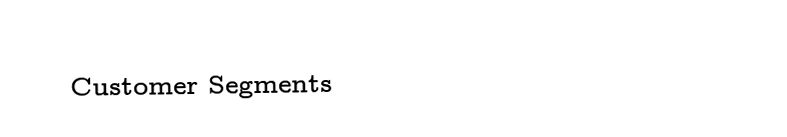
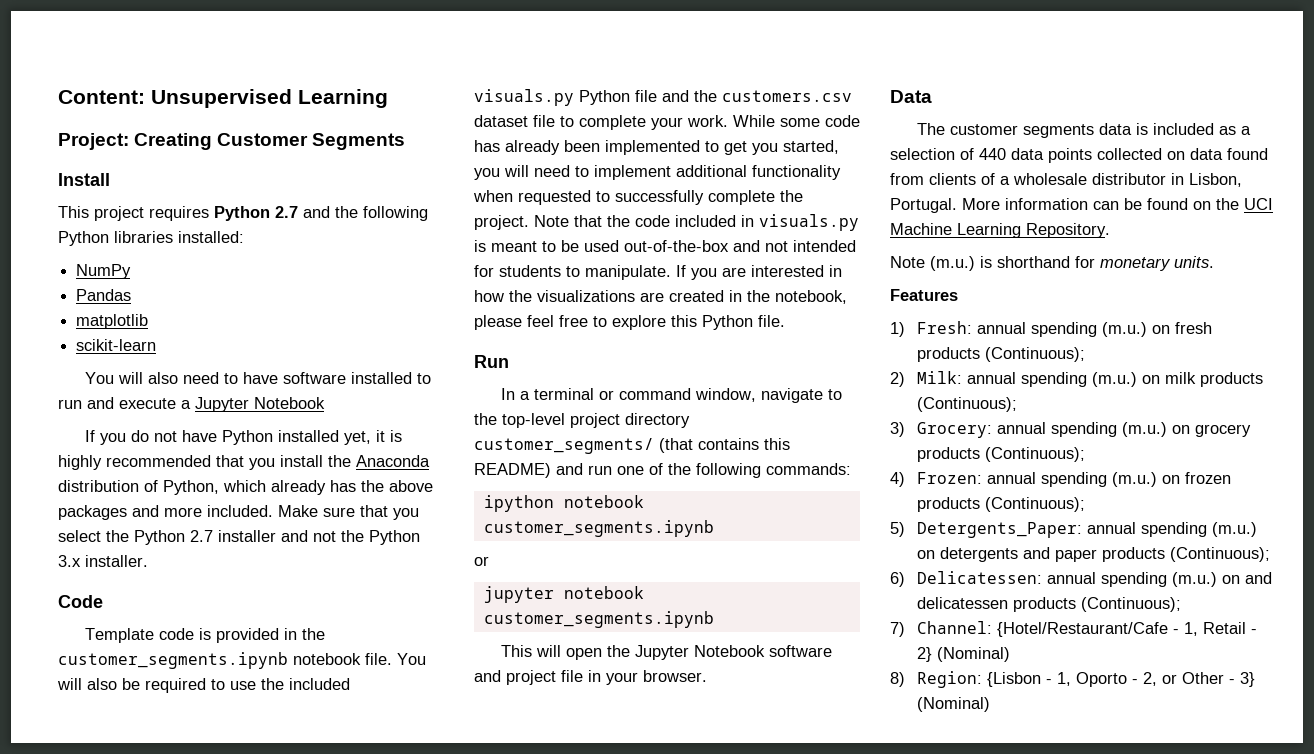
- Customer Segments
+ Content: Unsupervised Learning
+ Project: Creating Customer Segments
+ Install
+ This project requires Python 2.7 and the following Python libraries installed:
+ NumPy
+ Pandas
+ matplotlib
+ scikit-learn
+ You will also need to have software installed to run and execute a Jupyter Notebook
+ If you do not have Python installed yet, it is highly recommended that you install the Anaconda distribution of Python, which already has the above packages and more included. Make sure that you select the Python 2.7 installer and not the Python 3.x installer.
+ Code
+ Template code is provided in the customer_segments.ipynb notebook file. You will also be required to use the included visuals.py Python file and the customers.csv dataset file to complete your work. While some code has already been implemented to get you started, you will need to implement additional functionality when requested to successfully complete the project. Note that the code included in visuals.py is meant to be used out-of-the-box and not intended for students to manipulate. If you are interested in how the visualizations are created in the notebook, please feel free to explore this Python file.
+ Run
+ In a terminal or command window, navigate to the top-level project directory customer_segments/ (that contains this README) and run one of the following commands:
+ ipython notebook customer_segments.ipynb
+ or
+ jupyter notebook customer_segments.ipynb
+ This will open the Jupyter Notebook software and project file in your browser.
+ Data
+ The customer segments data is included as a selection of 440 data points collected on data found from clients of a wholesale distributor in Lisbon, Portugal. More information can be found on the UCI Machine Learning Repository.
+ Note (m.u.) is shorthand for monetary units.
+ Features
+ 1) Fresh: annual spending (m.u.) on fresh products (Continuous);
+ 2) Milk: annual spending (m.u.) on milk products (Continuous);
+ 3) Grocery: annual spending (m.u.) on grocery products (Continuous);
+ 4) Frozen: annual spending (m.u.) on frozen products (Continuous);
+ 5) Detergents_Paper: annual spending (m.u.) on detergents and paper products (Continuous);
+ 6) Delicatessen: annual spending (m.u.) on and delicatessen products (Continuous);
+ 7) Channel: {Hotel/Restaurant/Cafe - 1, Retail - 2} (Nominal)
+ 8) Region: {Lisbon - 1, Oporto - 2, or Other - 3} (Nominal)

